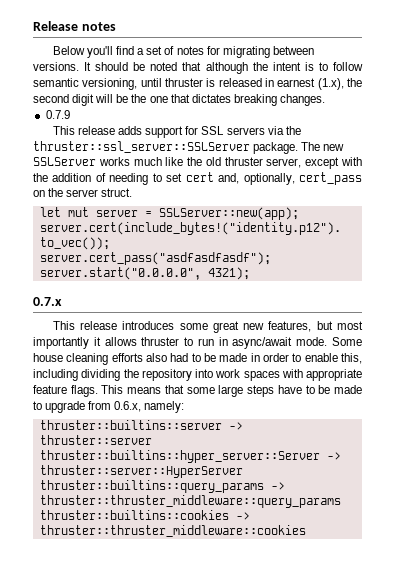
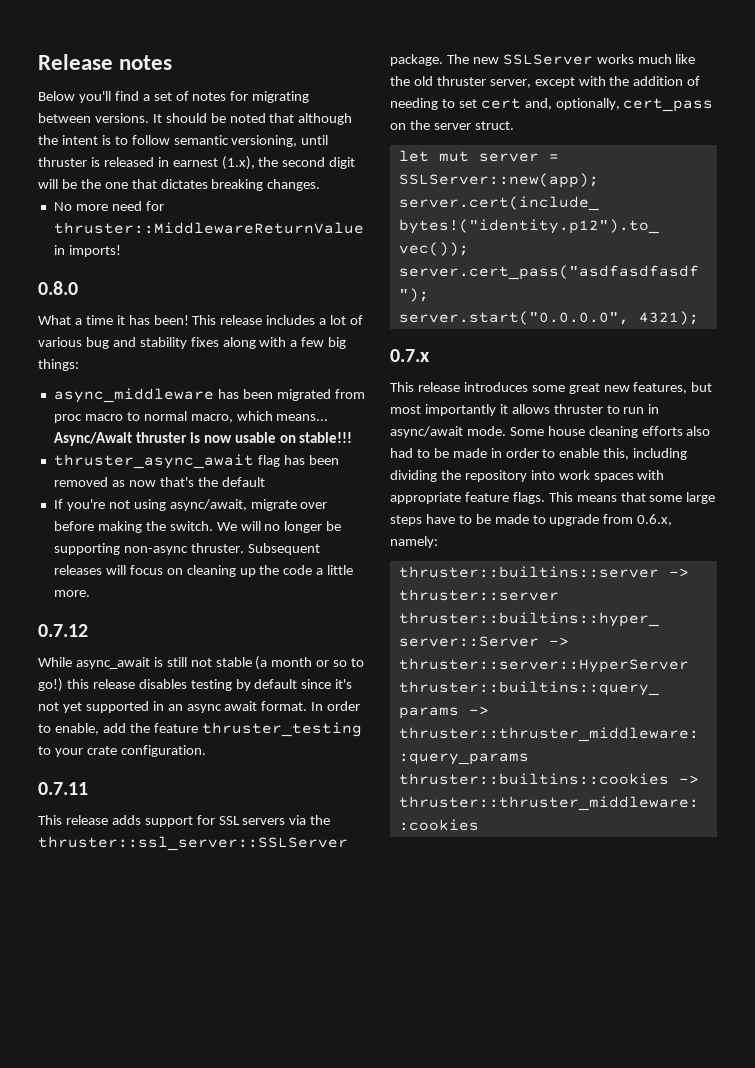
- 0.7.9
+ No more need for thruster::MiddlewareReturnValue in imports!
+ 0.8.0
+ What a time it has been! This release includes a lot of various bug and stability fixes along with a few big things:
+ async_middleware has been migrated from proc macro to normal macro, which means... Async/Await thruster is now usable on stable!!!
+ thruster_async_await flag has been removed as now that's the default
+ If you're not using async/await, migrate over before making the switch. We will no longer be supporting non-async thruster. Subsequent releases will focus on cleaning up the code a little more.
+ 0.7.12
+ While async_await is still not stable (a month or so to go!) this release disables testing by default since it's not yet supported in an async await format. In order to enable, add the feature thruster_testing to your crate configuration.
+ 0.7.11

